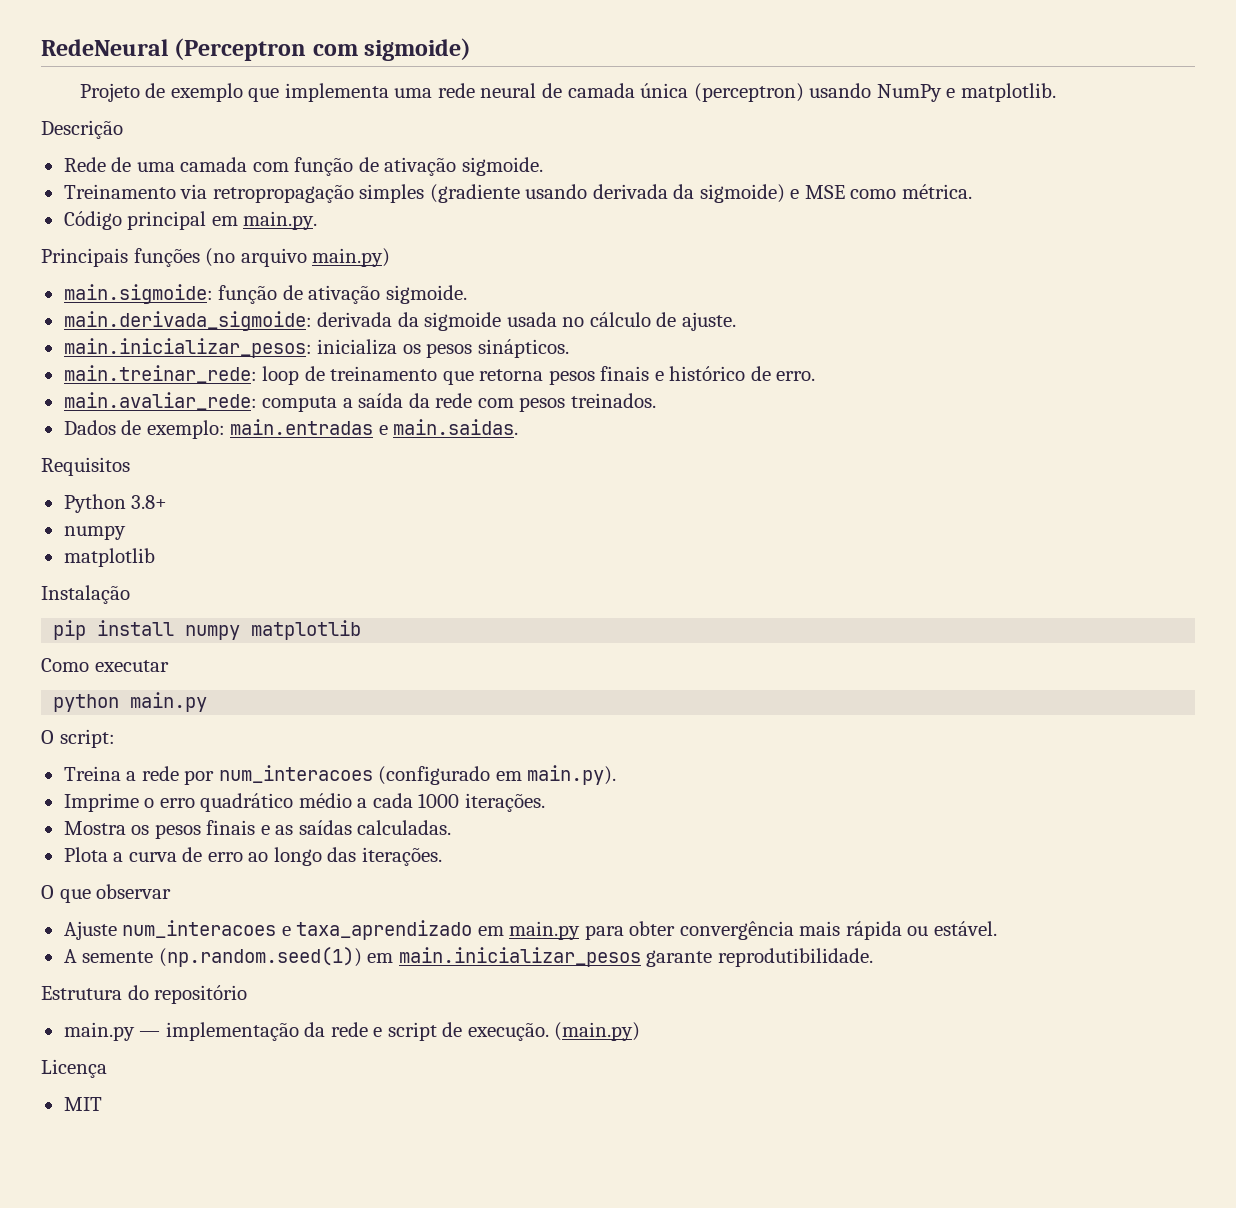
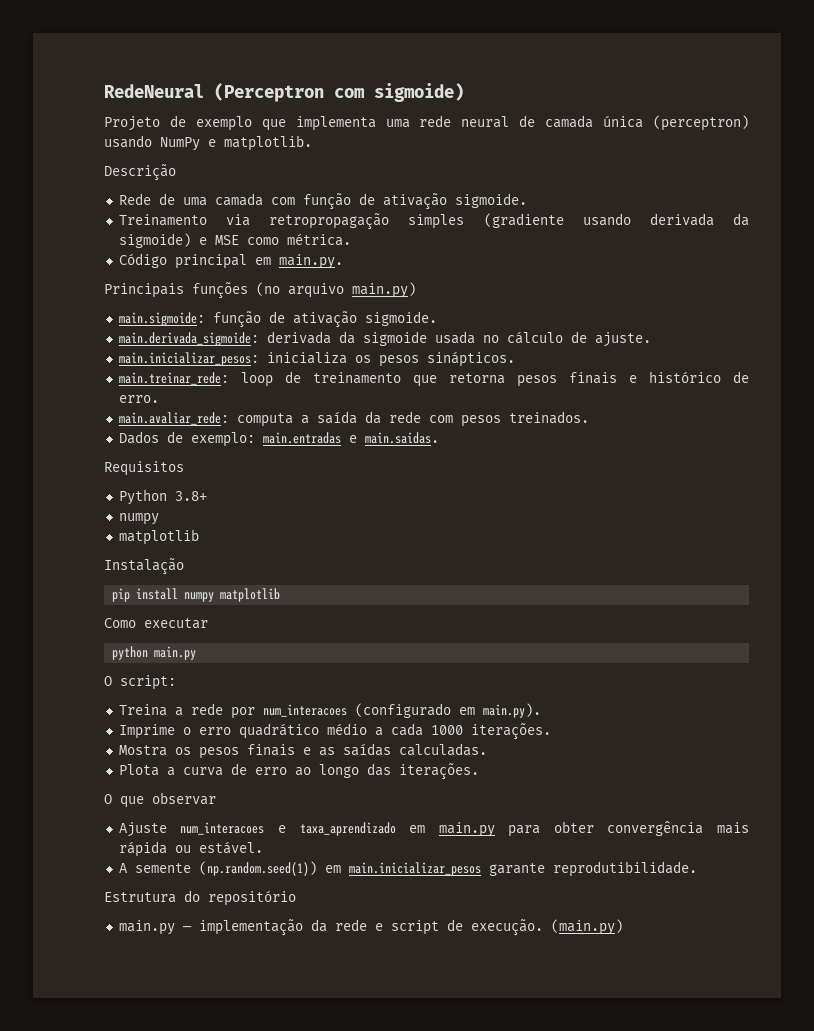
- Licença
- MIT

